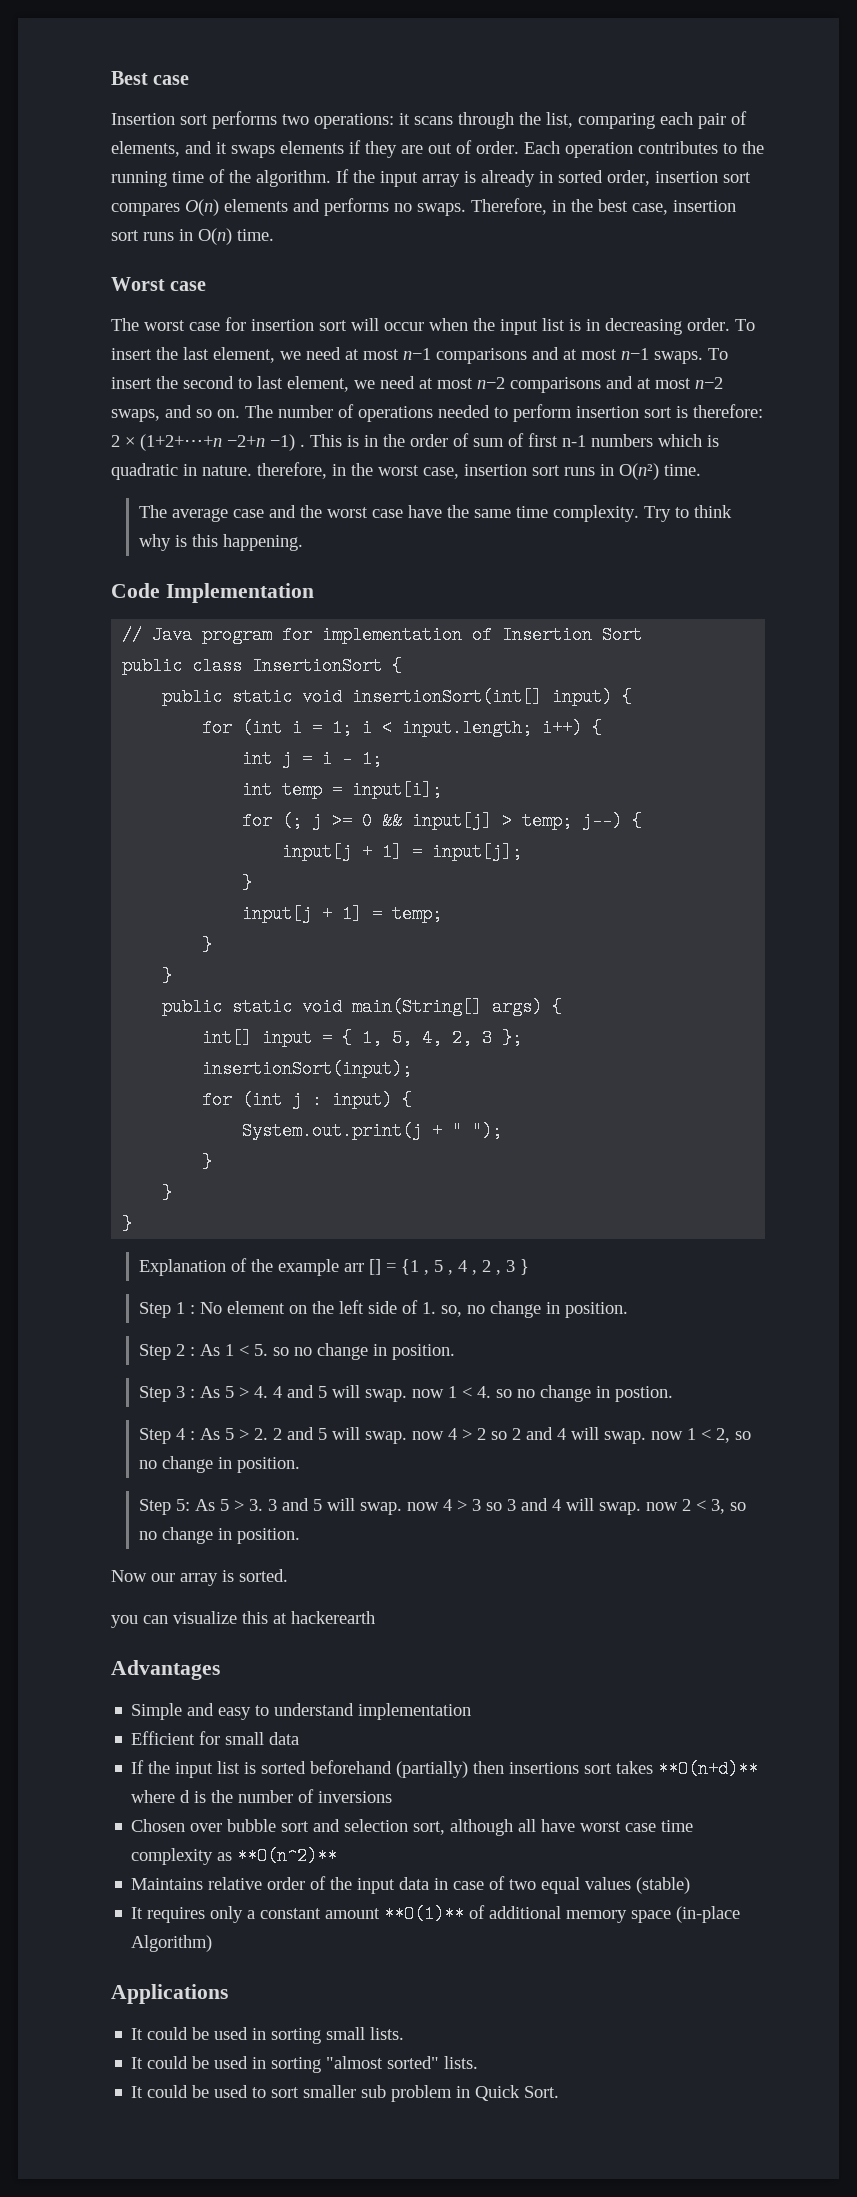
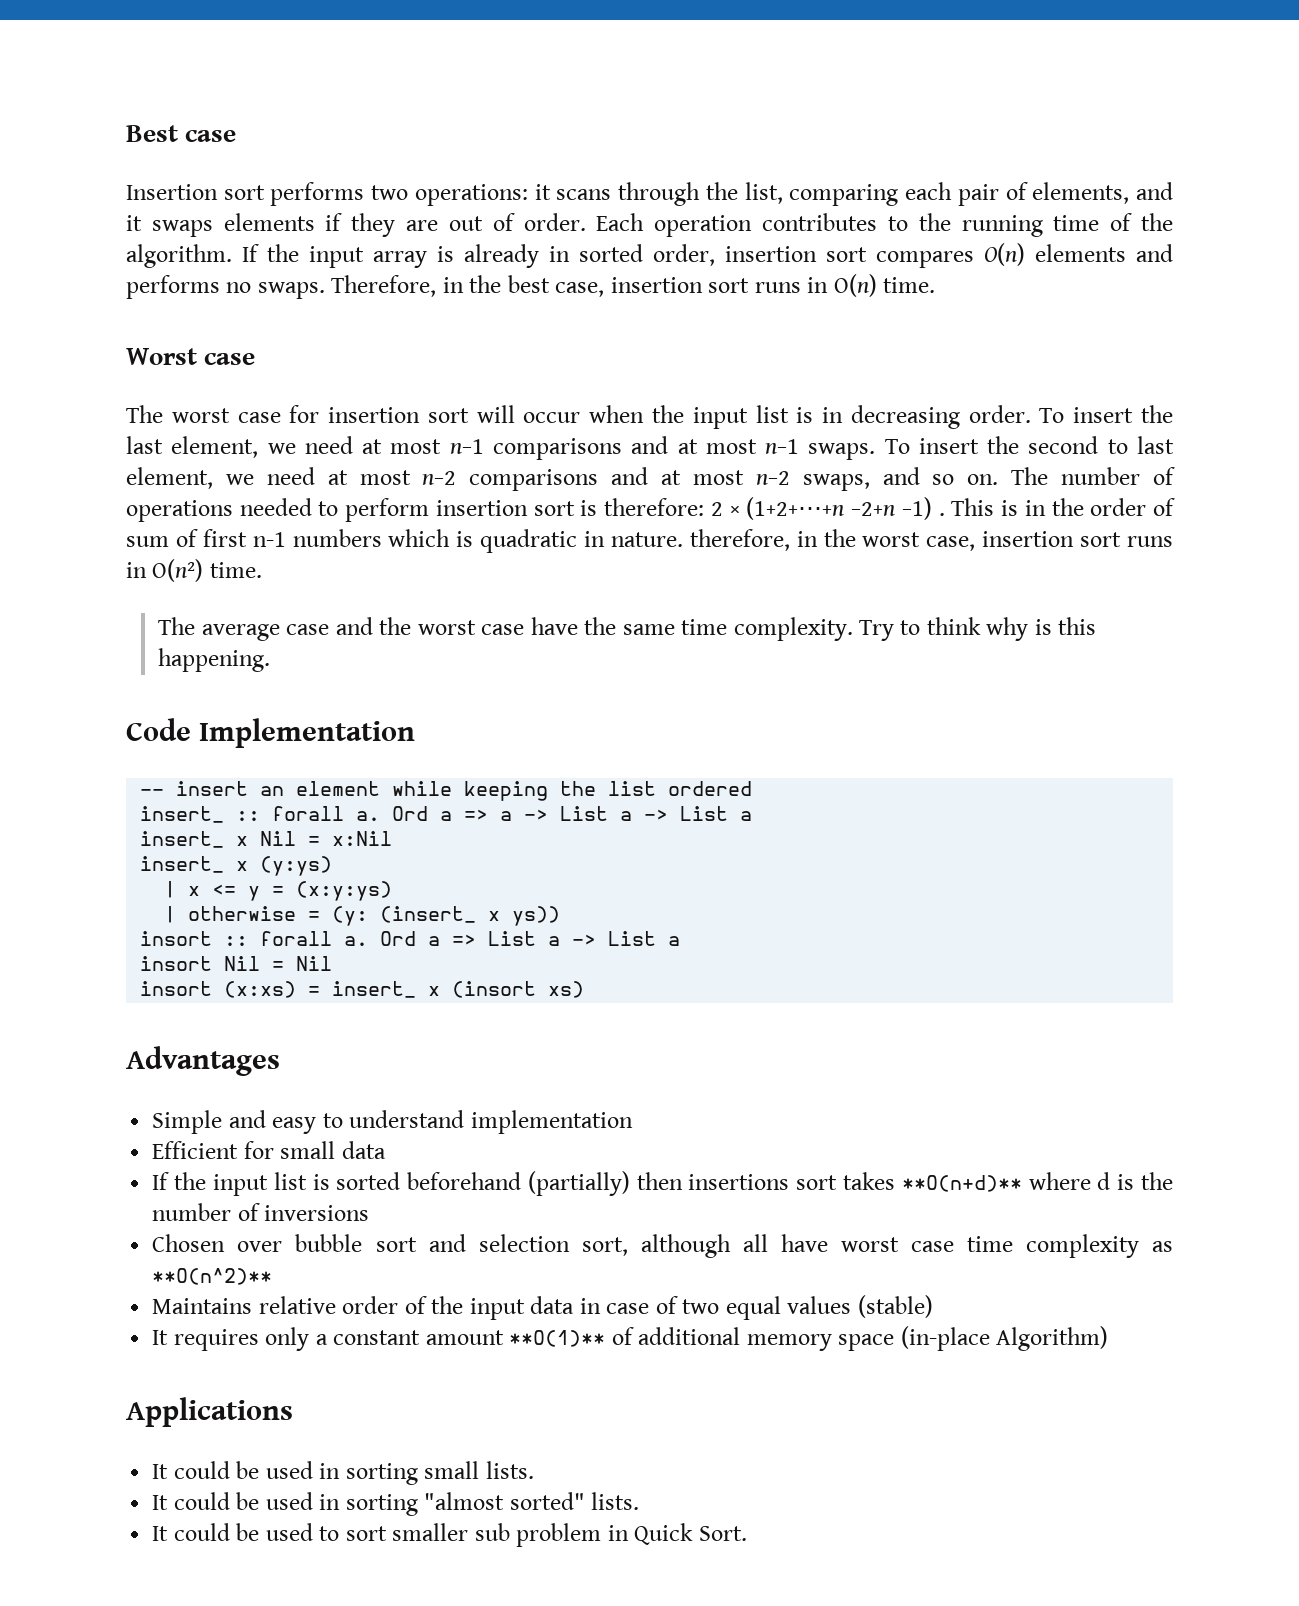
- // Java program for implementation of Insertion Sort
- public class InsertionSort {
- public static void insertionSort(int[] input) {
- for (int i = 1; i < input.length; i++) {
- int j = i - 1;
- int temp = input[i];
- for (; j >= 0 && input[j] > temp; j--) {
- input[j + 1] = input[j];
- }
- input[j + 1] = temp;
- }
- }
- public static void main(String[] args) {
- int[] input = { 1, 5, 4, 2, 3 };
- insertionSort(input);
- for (int j : input) {
- System.out.print(j + " ");
- }
- }
- }
- Explanation of the example arr [] = {1 , 5 , 4 , 2 , 3 }
- Step 1 : No element on the left side of 1. so, no change in position.
- Step 2 : As 1 < 5. so no change in position.
- Step 3 : As 5 > 4. 4 and 5 will swap. now 1 < 4. so no change in postion.
- Step 4 : As 5 > 2. 2 and 5 will swap. now 4 > 2 so 2 and 4 will swap. now 1 < 2, so no change in position.
- Step 5: As 5 > 3. 3 and 5 will swap. now 4 > 3 so 3 and 4 will swap. now 2 < 3, so no change in position.
- Now our array is sorted.
- you can visualize this at hackerearth
+ -- insert an element while keeping the list ordered
+ insert_ :: forall a. Ord a => a -> List a -> List a
+ insert_ x Nil = x:Nil
+ insert_ x (y:ys)
+ | x <= y = (x:y:ys)
+ | otherwise = (y: (insert_ x ys))
+ insort :: forall a. Ord a => List a -> List a
+ insort Nil = Nil
+ insort (x:xs) = insert_ x (insort xs)

